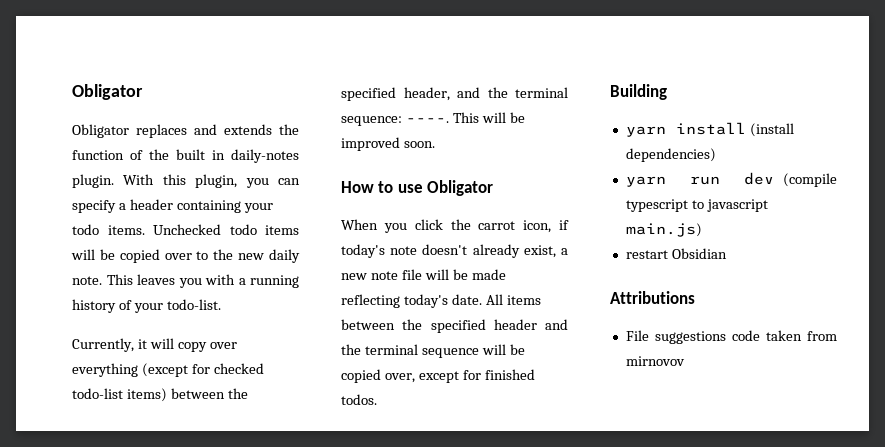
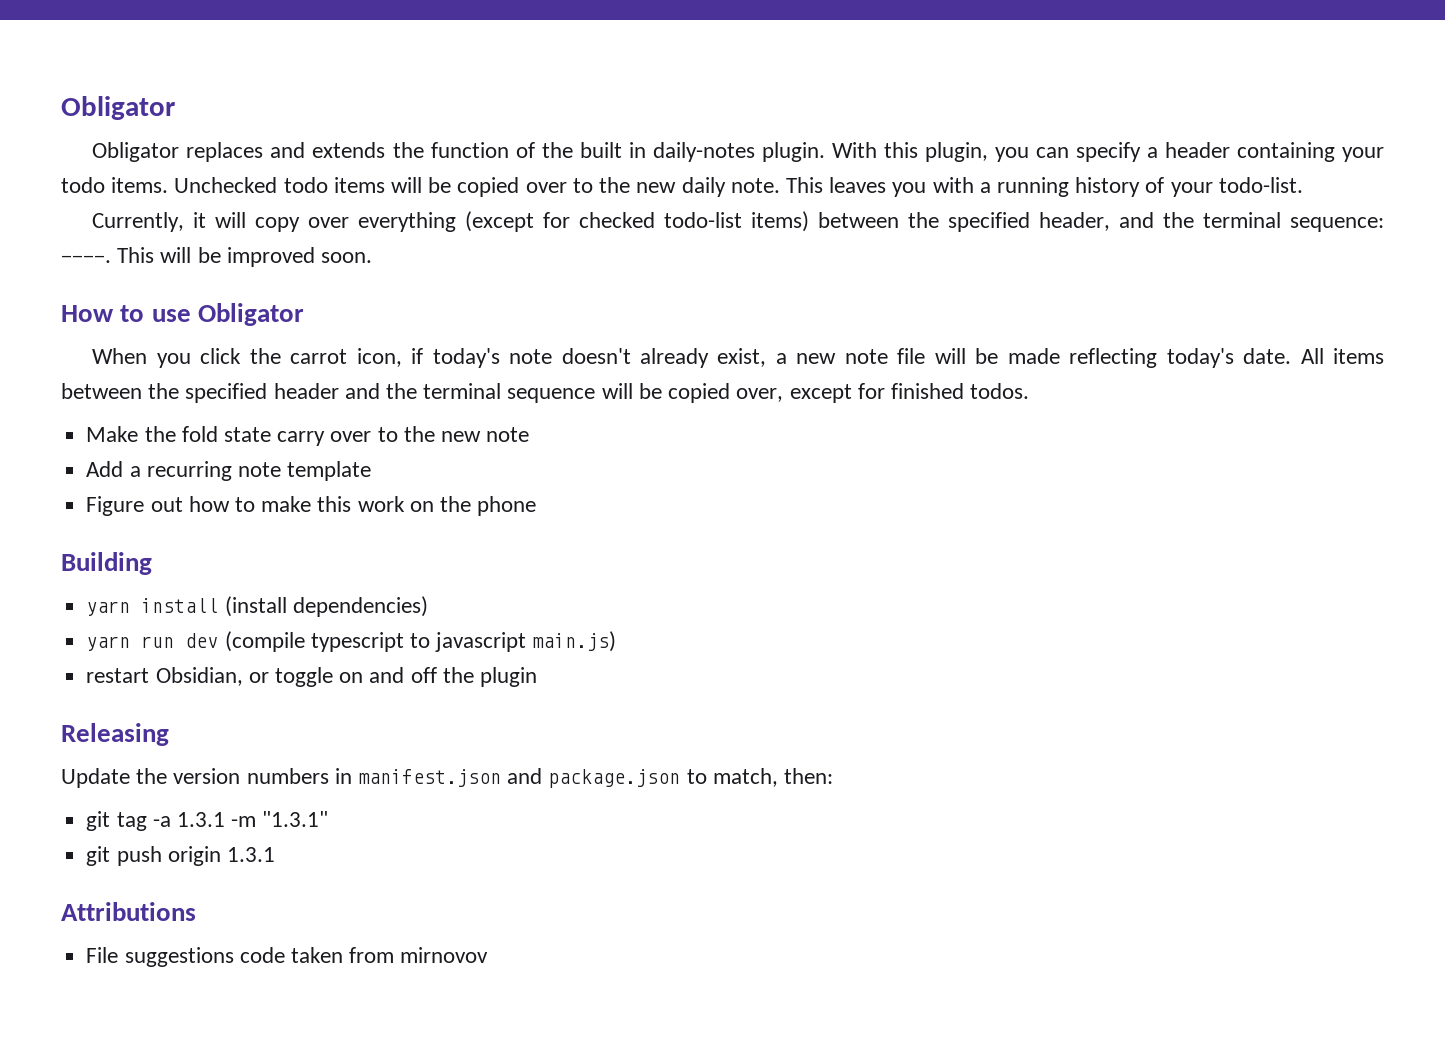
+ Make the fold state carry over to the new note
+ Add a recurring note template
+ Figure out how to make this work on the phone
- restart Obsidian
+ restart Obsidian, or toggle on and off the plugin
+ Releasing
+ Update the version numbers in manifest.json and package.json to match, then:
+ git tag -a 1.3.1 -m "1.3.1"
+ git push origin 1.3.1

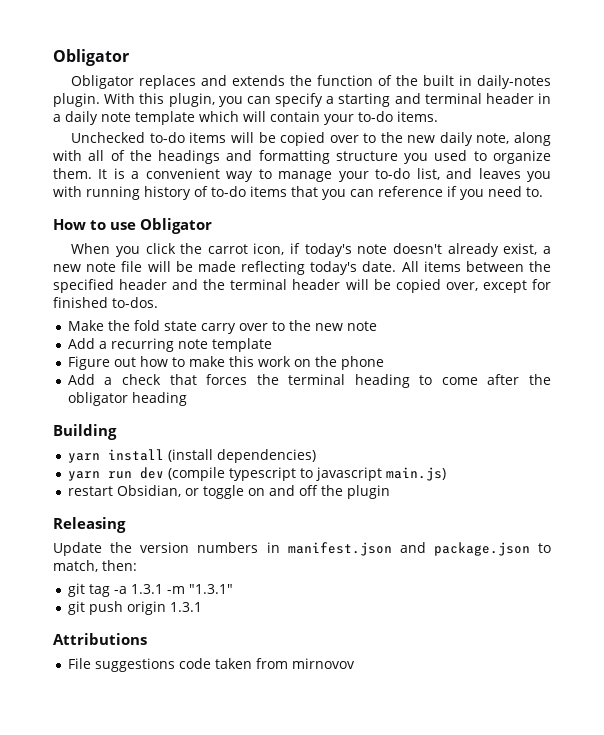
- With this plugin, you can specify a header containing your todo items. Unchecked todo items will be copied over to the new daily note. This leaves you with a running history of your todo-list.
- Currently, it will copy over everything (except for checked todo-list items) between the specified header, and the terminal sequence: ----. This will be improved soon.
+ With this plugin, you can specify a starting and terminal header in a daily note template which will contain your to-do items.
+ Unchecked to-do items will be copied over to the new daily note, along with all of the headings and formatting structure you used to organize them. It is a convenient way to manage your to-do list, and leaves you with running history of to-do items that you can reference if you need to.
- All items between the specified header and the terminal sequence will be copied over, except for finished todos.
+ All items between the specified header and the terminal header will be copied over, except for finished to-dos.
+ Add a check that forces the terminal heading to come after the obligator heading

